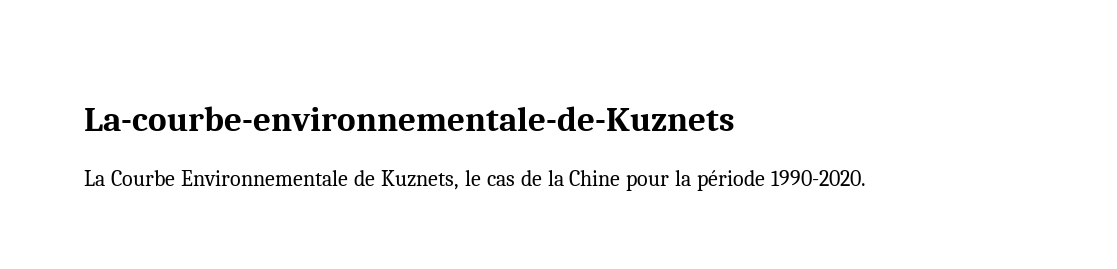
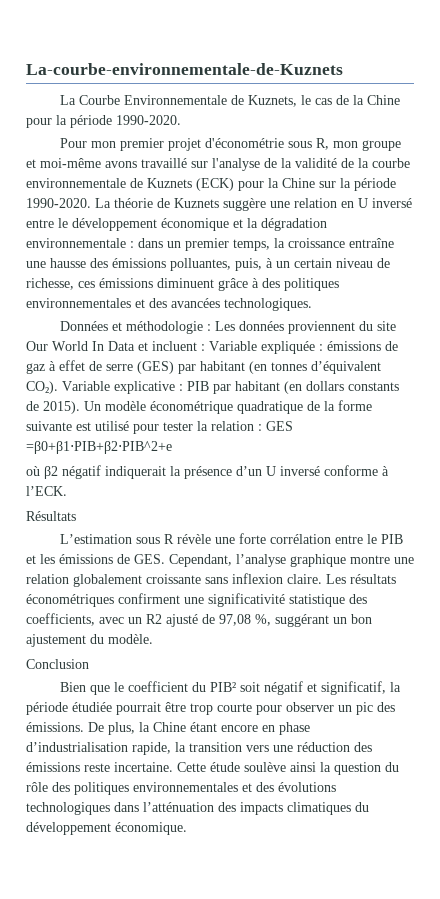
+ Pour mon premier projet d'économétrie sous R, mon groupe et moi-même avons travaillé sur l'analyse de la validité de la courbe environnementale de Kuznets (ECK) pour la Chine sur la période 1990-2020. La théorie de Kuznets suggère une relation en U inversé entre le développement économique et la dégradation environnementale : dans un premier temps, la croissance entraîne une hausse des émissions polluantes, puis, à un certain niveau de richesse, ces émissions diminuent grâce à des politiques environnementales et des avancées technologiques.
+ Données et méthodologie : Les données proviennent du site Our World In Data et incluent : Variable expliquée : émissions de gaz à effet de serre (GES) par habitant (en tonnes d’équivalent CO₂). Variable explicative : PIB par habitant (en dollars constants de 2015). Un modèle économétrique quadratique de la forme suivante est utilisé pour tester la relation : GES =β0+β1⋅PIB+β2⋅PIB^2+e
+ où β2 négatif indiquerait la présence d’un U inversé conforme à l’ECK.
+ Résultats
+ L’estimation sous R révèle une forte corrélation entre le PIB et les émissions de GES. Cependant, l’analyse graphique montre une relation globalement croissante sans inflexion claire. Les résultats économétriques confirment une significativité statistique des coefficients, avec un R2 ajusté de 97,08 %, suggérant un bon ajustement du modèle.
+ Conclusion
+ Bien que le coefficient du PIB² soit négatif et significatif, la période étudiée pourrait être trop courte pour observer un pic des émissions. De plus, la Chine étant encore en phase d’industrialisation rapide, la transition vers une réduction des émissions reste incertaine. Cette étude soulève ainsi la question du rôle des politiques environnementales et des évolutions technologiques dans l’atténuation des impacts climatiques du développement économique.

